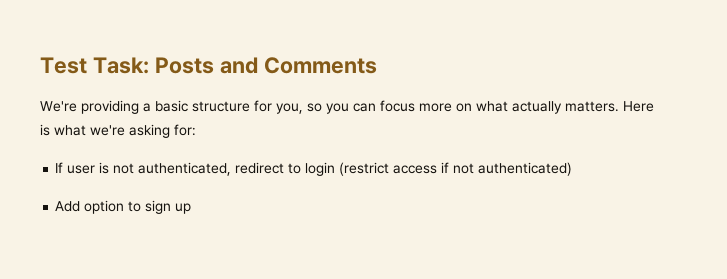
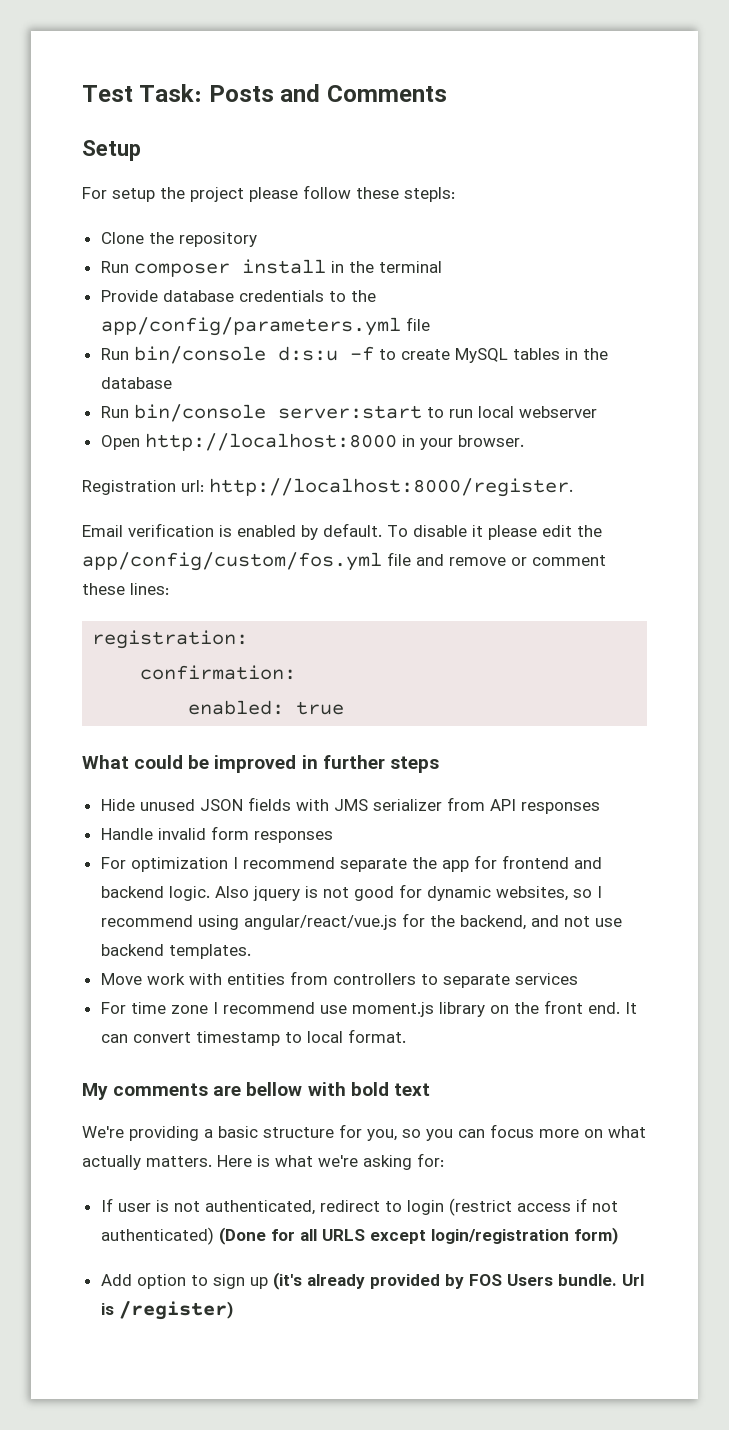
+ Setup
+ For setup the project please follow these stepls:
+ Clone the repository
+ Run composer install in the terminal
+ Provide database credentials to the app/config/parameters.yml file
+ Run bin/console d:s:u -f to create MySQL tables in the database
+ Run bin/console server:start to run local webserver
+ Open http://localhost:8000 in your browser.
+ Registration url: http://localhost:8000/register.
+ Email verification is enabled by default. To disable it please edit the app/config/custom/fos.yml file and remove or comment these lines:
+ registration:
+ confirmation:
+ enabled: true
+ What could be improved in further steps
+ Hide unused JSON fields with JMS serializer from API responses
+ Handle invalid form responses
+ For optimization I recommend separate the app for frontend and backend logic. Also jquery is not good for dynamic websites, so I recommend using angular/react/vue.js for the backend, and not use backend templates.
+ Move work with entities from controllers to separate services
+ For time zone I recommend use moment.js library on the front end. It can convert timestamp to local format.
+ My comments are bellow with bold text
- If user is not authenticated, redirect to login (restrict access if not authenticated)
+ If user is not authenticated, redirect to login (restrict access if not authenticated) (Done for all URLS except login/registration form)
- Add option to sign up
+ Add option to sign up (it's already provided by FOS Users bundle. Url is /register)

